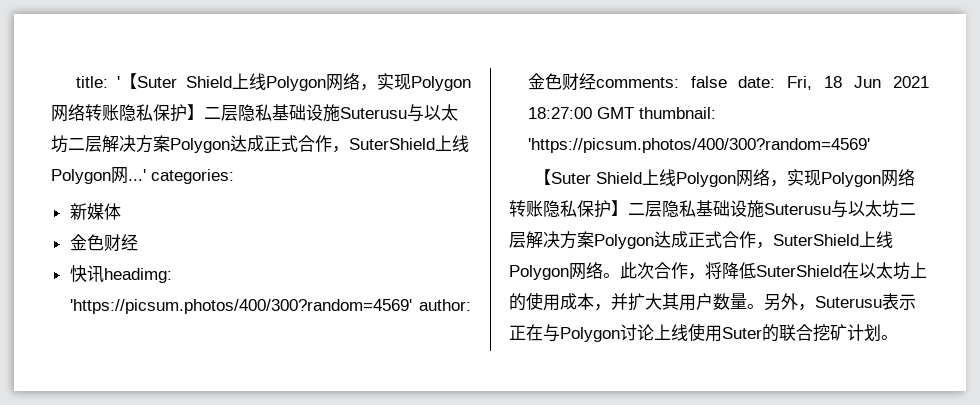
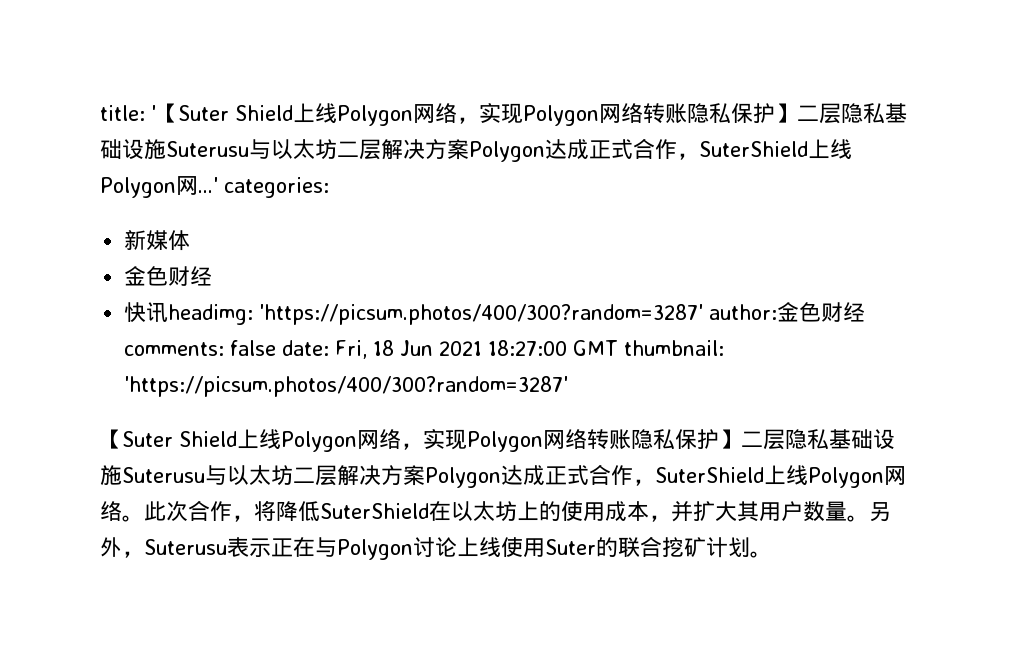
- 快讯headimg: 'https://picsum.photos/400/300?random=4569' author:金色财经comments: false date: Fri, 18 Jun 2021 18:27:00 GMT thumbnail: 'https://picsum.photos/400/300?random=4569'
+ 快讯headimg: 'https://picsum.photos/400/300?random=3287' author:金色财经comments: false date: Fri, 18 Jun 2021 18:27:00 GMT thumbnail: 'https://picsum.photos/400/300?random=3287'

